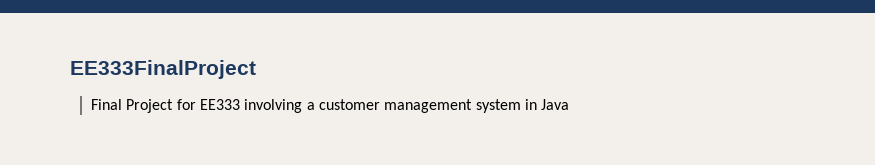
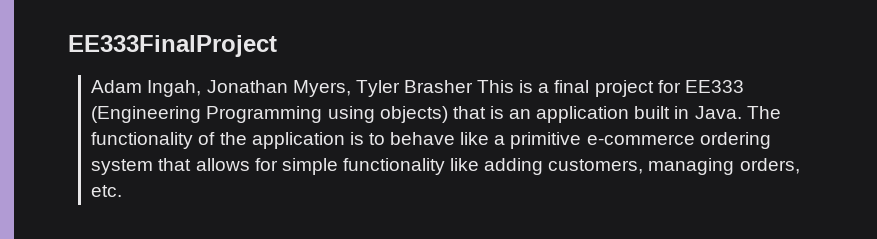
- Final Project for EE333 involving a customer management system in Java
+ Adam Ingah, Jonathan Myers, Tyler Brasher This is a final project for EE333 (Engineering Programming using objects) that is an application built in Java. The functionality of the application is to behave like a primitive e-commerce ordering system that allows for simple functionality like adding customers, managing orders, etc.

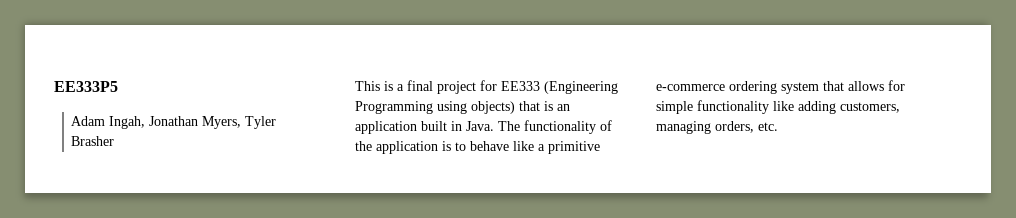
- EE333FinalProject
+ EE333P5
- Adam Ingah, Jonathan Myers, Tyler Brasher This is a final project for EE333 (Engineering Programming using objects) that is an application built in Java.
+ Adam Ingah, Jonathan Myers, Tyler Brasher
+ This is a final project for EE333 (Engineering Programming using objects) that is an application built in Java.

